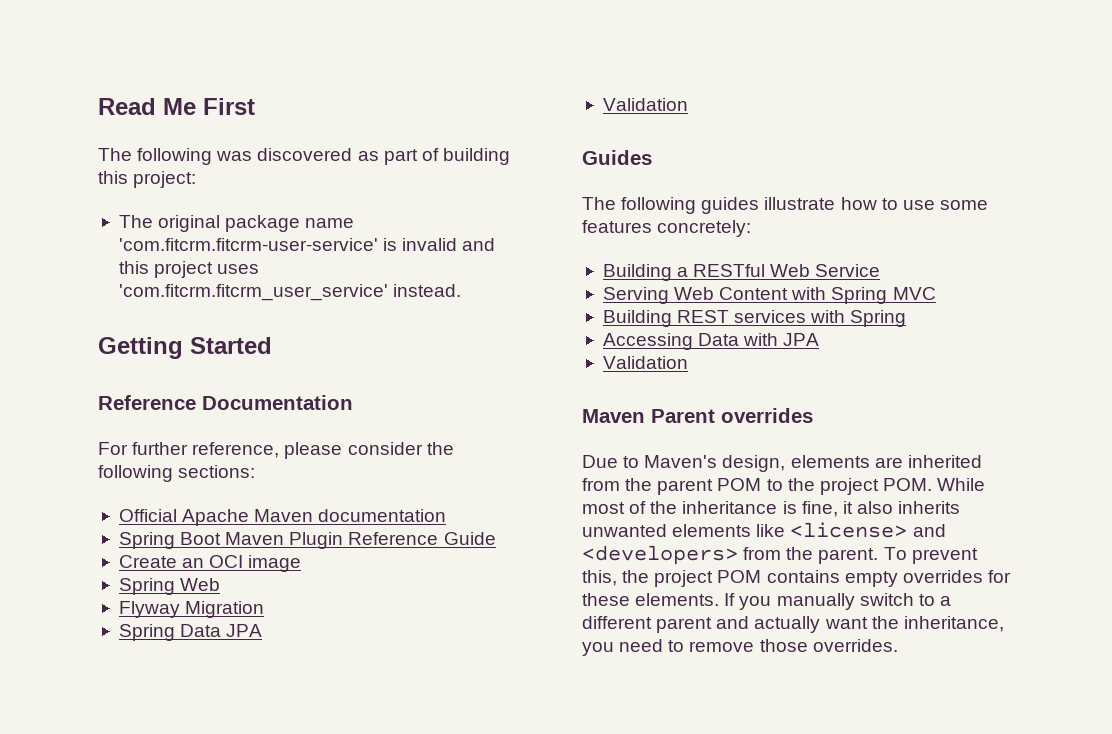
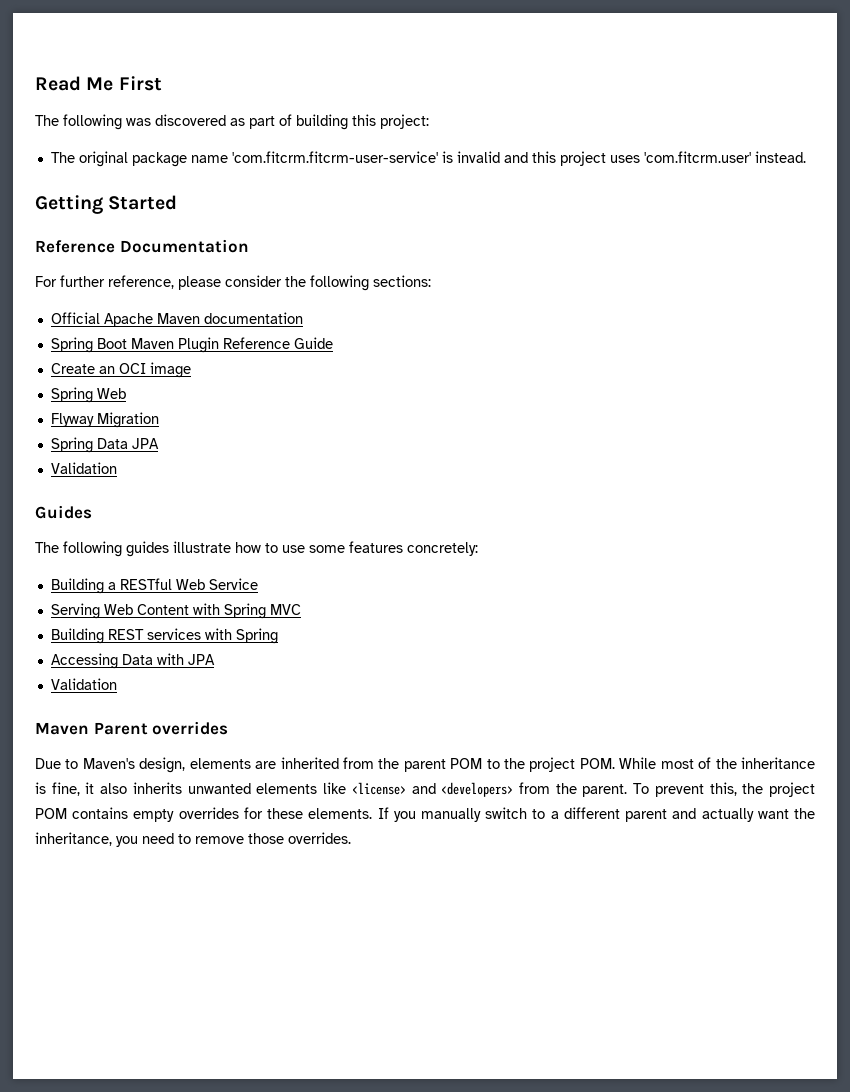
- The original package name 'com.fitcrm.fitcrm-user-service' is invalid and this project uses 'com.fitcrm.fitcrm_user_service' instead.
+ The original package name 'com.fitcrm.fitcrm-user-service' is invalid and this project uses 'com.fitcrm.user' instead.

